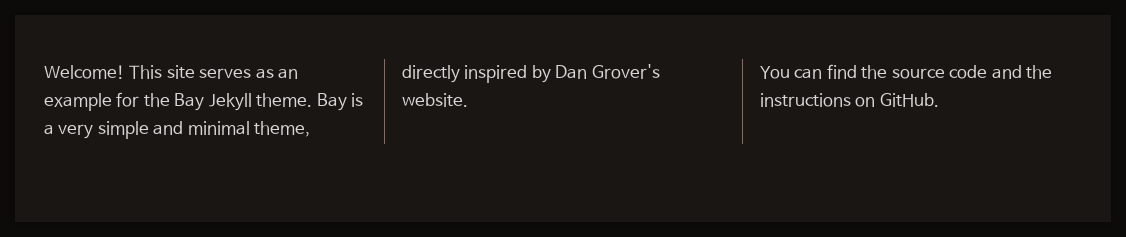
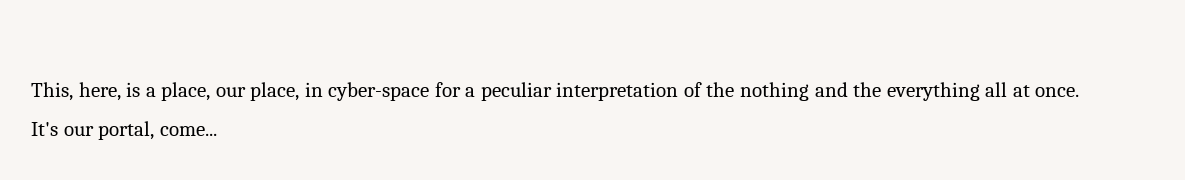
- Welcome! This site serves as an example for the Bay Jekyll theme. Bay is a very simple and minimal theme, directly inspired by Dan Grover's website.
- You can find the source code and the instructions on GitHub.
+ This, here, is a place, our place, in cyber-space for a peculiar interpretation of the nothing and the everything all at once.
+ It's our portal, come...

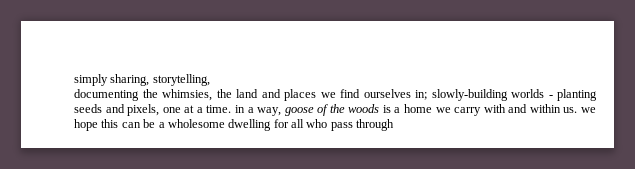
- This, here, is a place, our place, in cyber-space for a peculiar interpretation of the nothing and the everything all at once.
- It's our portal, come...
+ simply sharing, storytelling,
+ documenting the whimsies, the land and places we find ourselves in; slowly-building worlds - planting seeds and pixels, one at a time. in a way, goose of the woods is a home we carry with and within us. we hope this can be a wholesome dwelling for all who pass through

